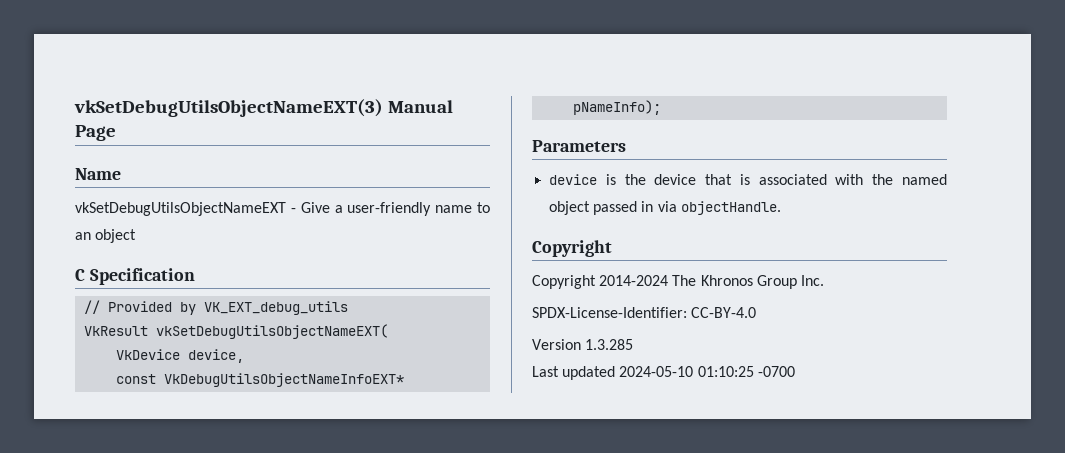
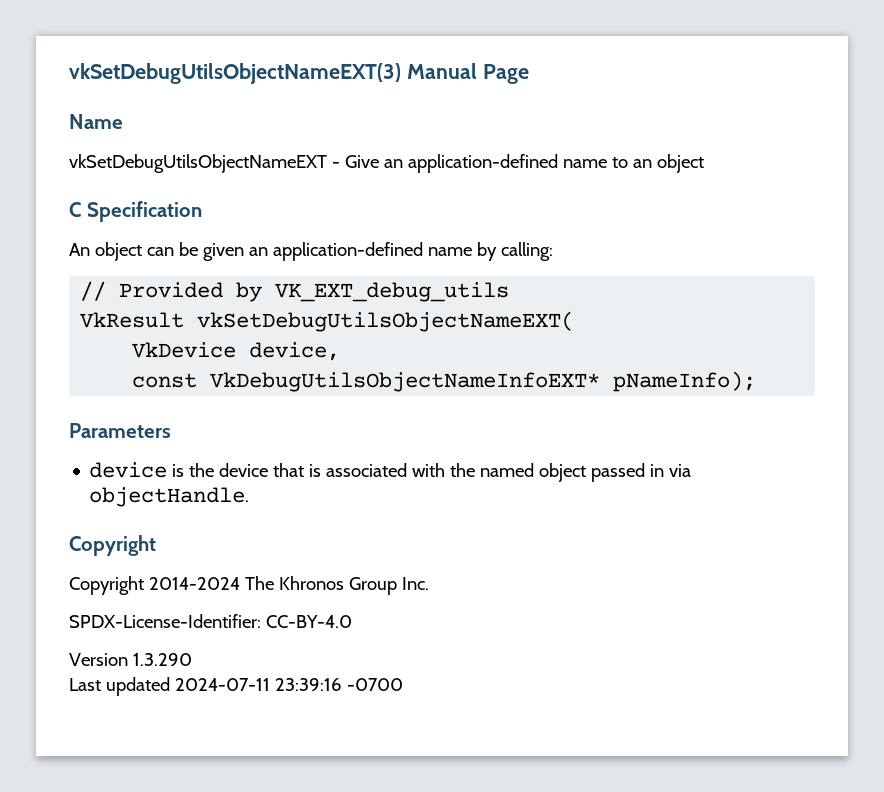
- vkSetDebugUtilsObjectNameEXT - Give a user-friendly name to an object
+ vkSetDebugUtilsObjectNameEXT - Give an application-defined name to an object
+ An object can be given an application-defined name by calling:
- Version 1.3.285
+ Version 1.3.290
- Last updated 2024-05-10 01:10:25 -0700
+ Last updated 2024-07-11 23:39:16 -0700

